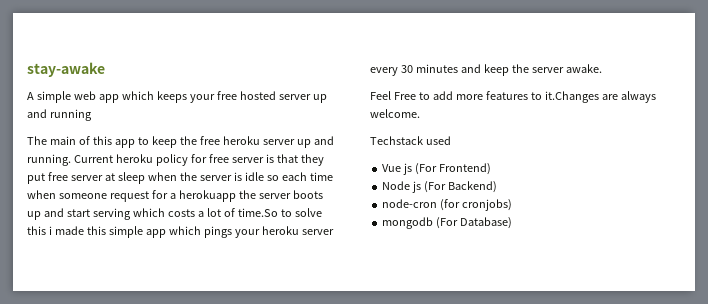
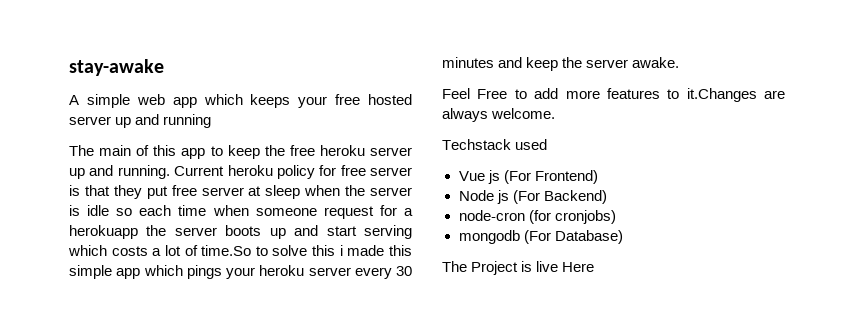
+ The Project is live Here

